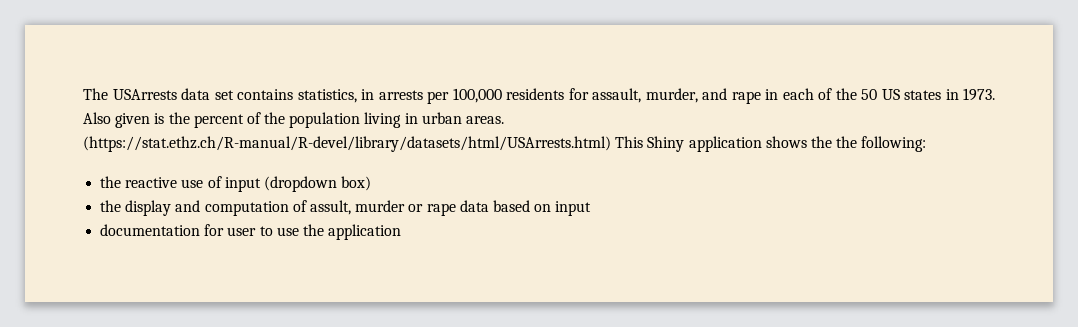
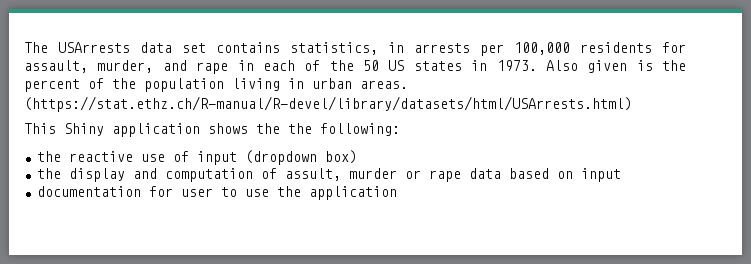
- (https://stat.ethz.ch/R-manual/R-devel/library/datasets/html/USArrests.html) This Shiny application shows the the following:
+ (https://stat.ethz.ch/R-manual/R-devel/library/datasets/html/USArrests.html)
+ This Shiny application shows the the following:

